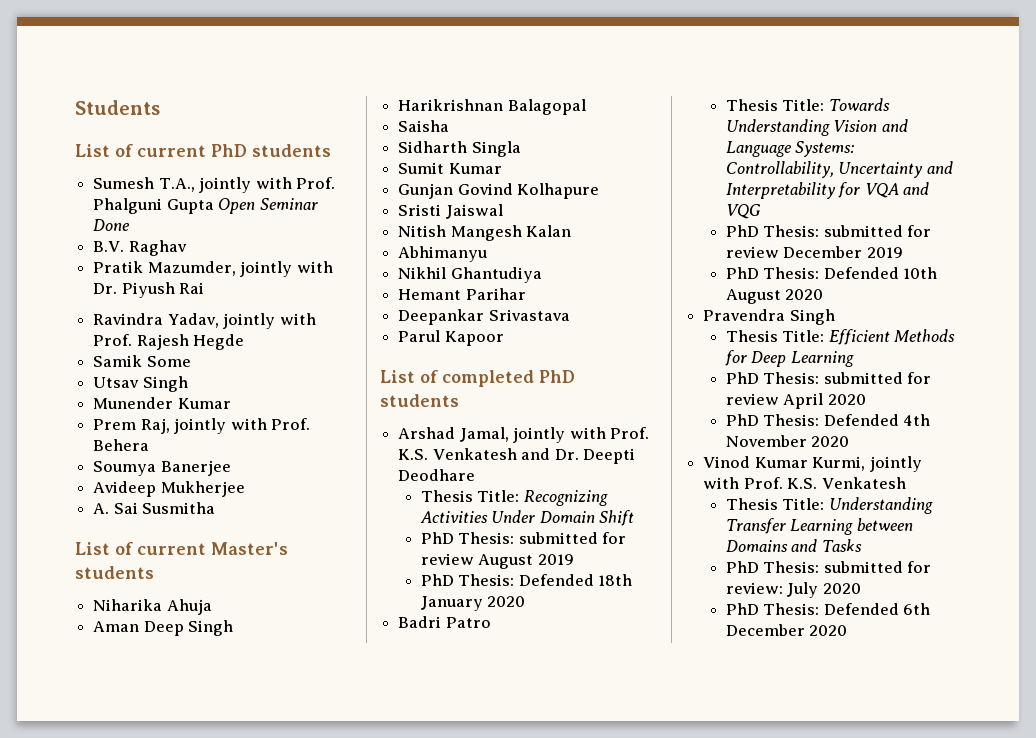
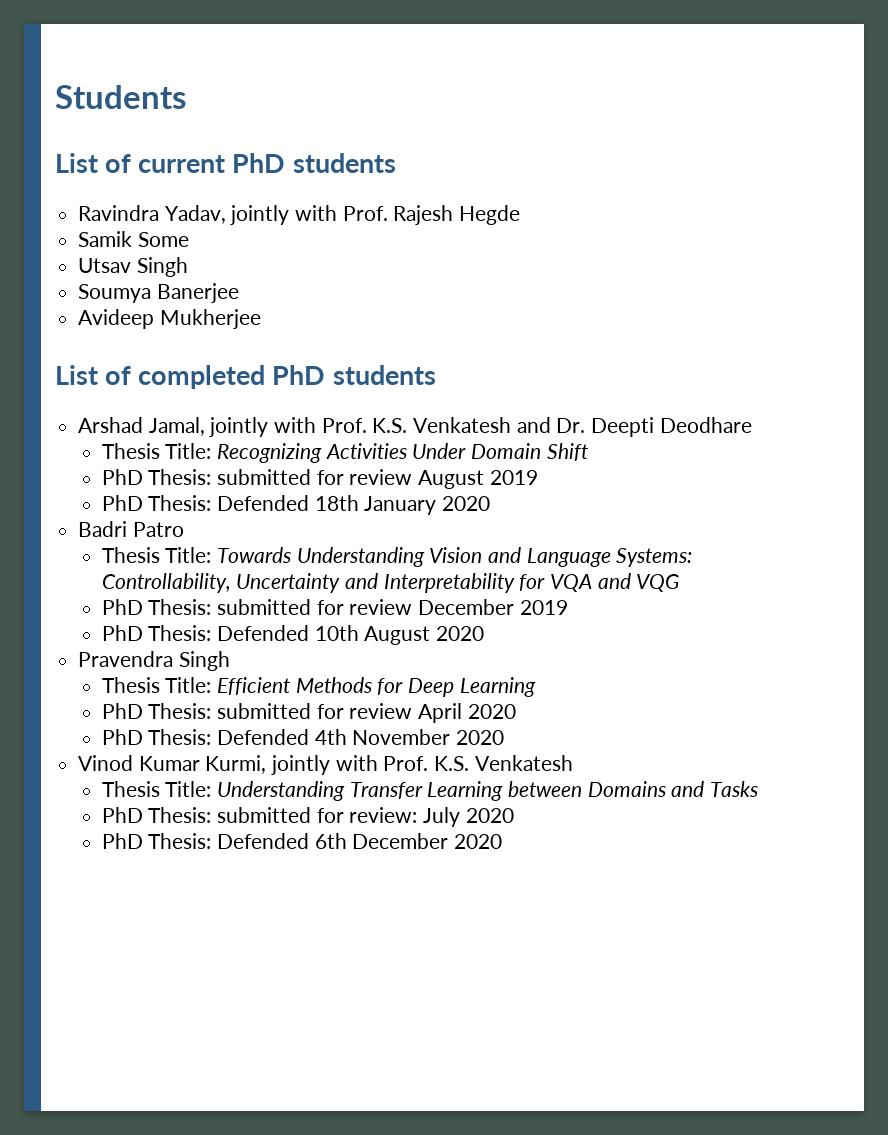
- Sumesh T.A., jointly with Prof. Phalguni Gupta Open Seminar Done
- B.V. Raghav
- Pratik Mazumder, jointly with Dr. Piyush Rai
- Munender Kumar
- Prem Raj, jointly with Prof. Behera
  Soumya Banerjee
  Avideep Mukherjee
- A. Sai Susmitha
- List of current Master's students
- Niharika Ahuja
- Aman Deep Singh
- Harikrishnan Balagopal
- Saisha
- Sidharth Singla
- Sumit Kumar
- Gunjan Govind Kolhapure
- Sristi Jaiswal
- Nitish Mangesh Kalan
- Abhimanyu
- Nikhil Ghantudiya
- Hemant Parihar
- Deepankar Srivastava
- Parul Kapoor

